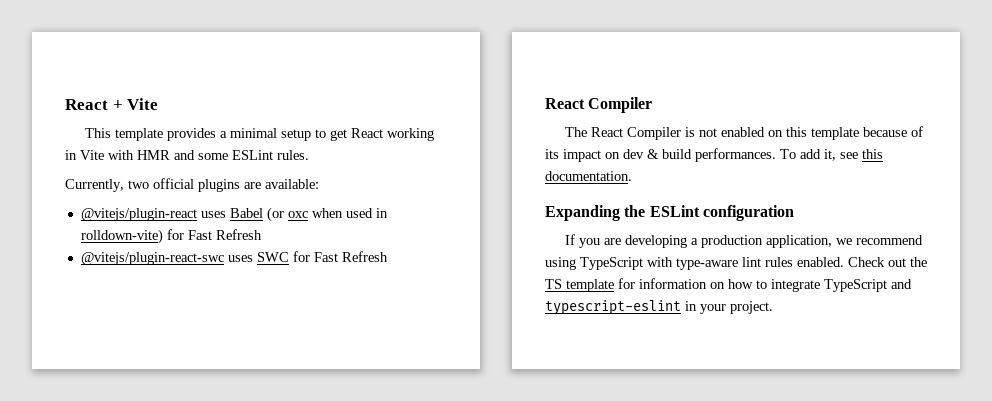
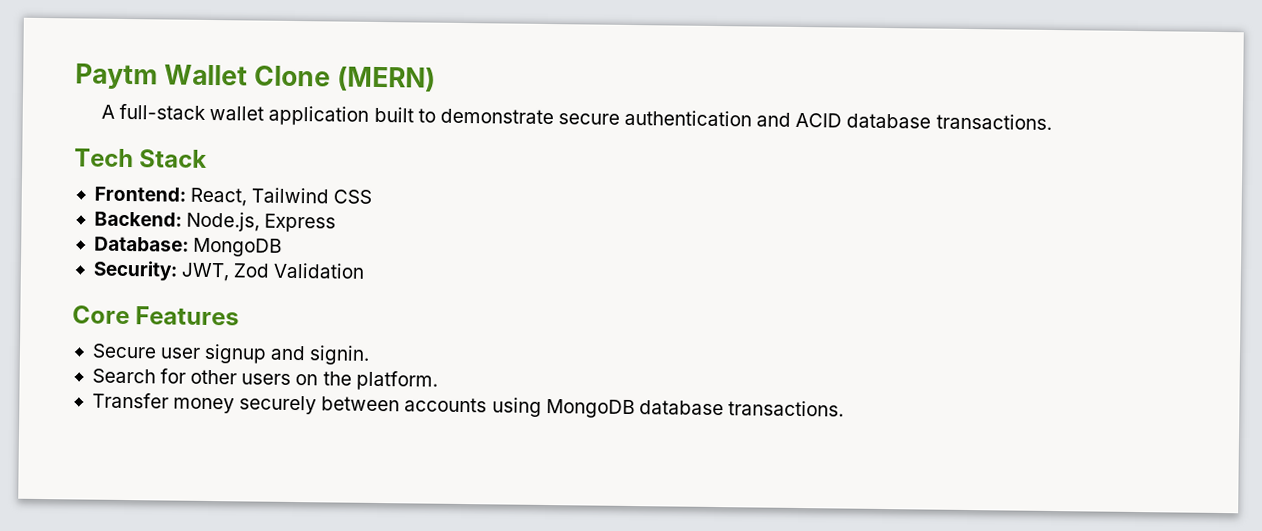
- React + Vite
- This template provides a minimal setup to get React working in Vite with HMR and some ESLint rules.
- Currently, two official plugins are available:
- @vitejs/plugin-react uses Babel (or oxc when used in rolldown-vite) for Fast Refresh
- @vitejs/plugin-react-swc uses SWC for Fast Refresh
- React Compiler
- The React Compiler is not enabled on this template because of its impact on dev & build performances. To add it, see this documentation.
- Expanding the ESLint configuration
- If you are developing a production application, we recommend using TypeScript with type-aware lint rules enabled. Check out the TS template for information on how to integrate TypeScript and typescript-eslint in your project.
+ Paytm Wallet Clone (MERN)
+ A full-stack wallet application built to demonstrate secure authentication and ACID database transactions.
+ Tech Stack
+ Frontend: React, Tailwind CSS
+ Backend: Node.js, Express
+ Database: MongoDB
+ Security: JWT, Zod Validation
+ Core Features
+ Secure user signup and signin.
+ Search for other users on the platform.
+ Transfer money securely between accounts using MongoDB database transactions.

